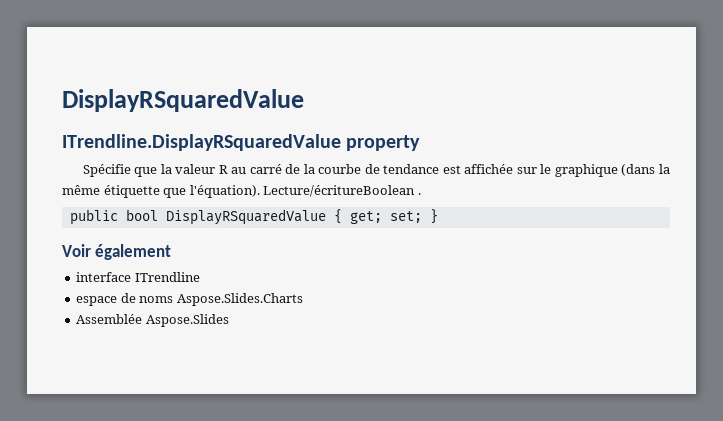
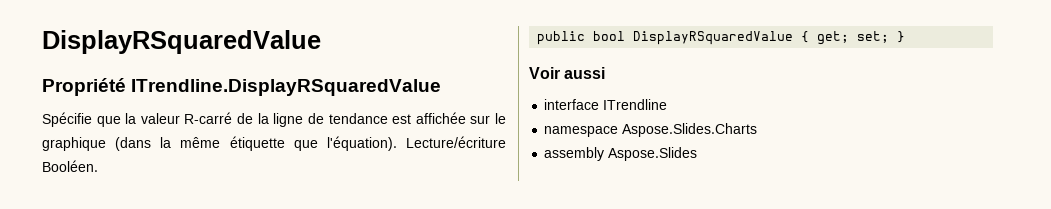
- ITrendline.DisplayRSquaredValue property
+ Propriété ITrendline.DisplayRSquaredValue
- Spécifie que la valeur R au carré de la courbe de tendance est affichée sur le graphique (dans la même étiquette que l'équation).
+ Spécifie que la valeur R-carré de la ligne de tendance est affichée sur le graphique (dans la même étiquette que l'équation).
- Lecture/écritureBoolean .
+ Lecture/écriture Booléen.
- Voir également
+ Voir aussi
- espace de noms Aspose.Slides.Charts
+ namespace Aspose.Slides.Charts
- Assemblée Aspose.Slides
+ assembly Aspose.Slides

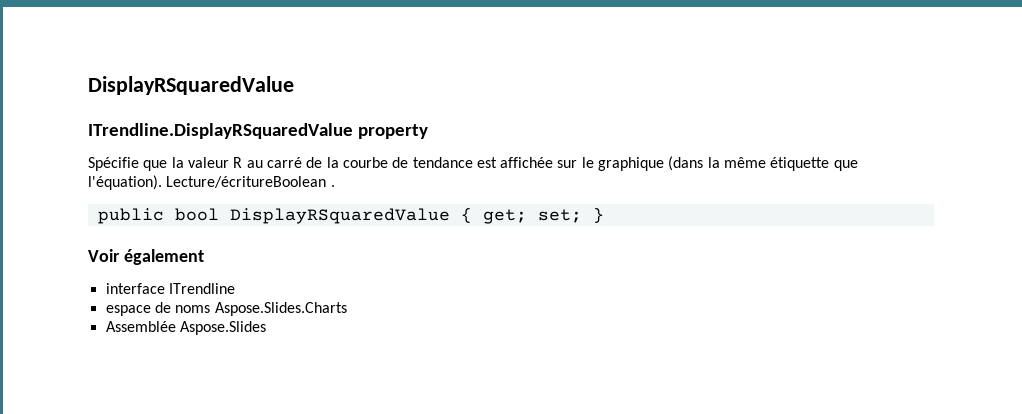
- Propriété ITrendline.DisplayRSquaredValue
+ ITrendline.DisplayRSquaredValue property
- Spécifie que la valeur R-carré de la ligne de tendance est affichée sur le graphique (dans la même étiquette que l'équation).
+ Spécifie que la valeur R au carré de la courbe de tendance est affichée sur le graphique (dans la même étiquette que l'équation).
- Lecture/écriture Booléen.
+ Lecture/écritureBoolean .
- Voir aussi
+ Voir également
- namespace Aspose.Slides.Charts
+ espace de noms Aspose.Slides.Charts
- assembly Aspose.Slides
+ Assemblée Aspose.Slides

